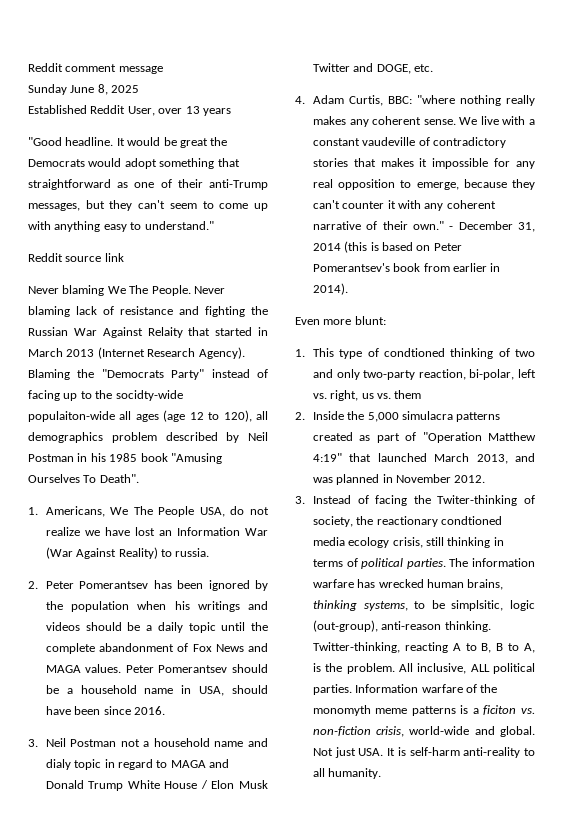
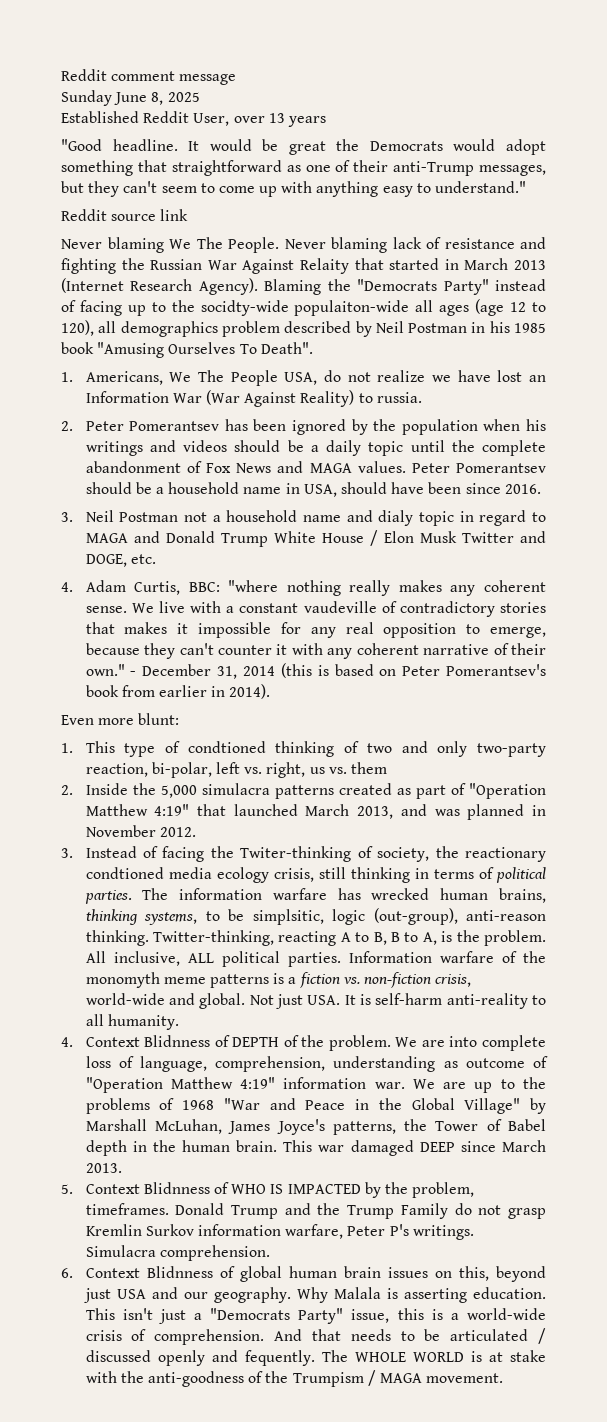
- Information warfare of the monomyth meme patterns is a ficiton vs. non-fiction crisis, world-wide and global.
+ Information warfare of the monomyth meme patterns is a fiction vs. non-fiction crisis, world-wide and global.
+ 4. Context Blidnness of DEPTH of the problem. We are into complete loss of language, comprehension, understanding as outcome of "Operation Matthew 4:19" information war. We are up to the problems of 1968 "War and Peace in the Global Village" by Marshall McLuhan, James Joyce's patterns, the Tower of Babel depth in the human brain. This war damaged DEEP since March 2013.
+ 5. Context Blidnness of WHO IS IMPACTED by the problem, timeframes. Donald Trump and the Trump Family do not grasp Kremlin Surkov information warfare, Peter P's writings. Simulacra comprehension.
+ 6. Context Blidnness of global human brain issues on this, beyond just USA and our geography. Why Malala is asserting education. This isn't just a "Democrats Party" issue, this is a world-wide crisis of comprehension. And that needs to be articulated / discussed openly and fequently. The WHOLE WORLD is at stake with the anti-goodness of the Trumpism / MAGA movement.

